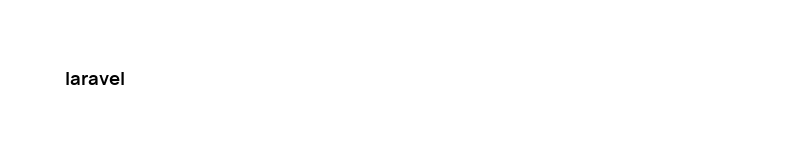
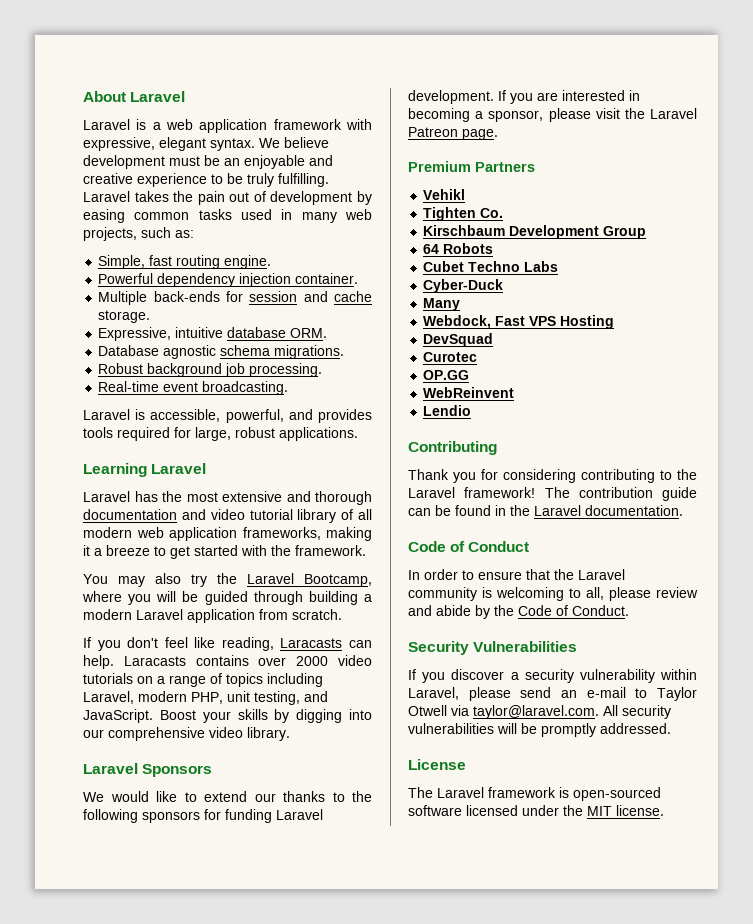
- laravel
+ About Laravel
+ Laravel is a web application framework with expressive, elegant syntax. We believe development must be an enjoyable and creative experience to be truly fulfilling. Laravel takes the pain out of development by easing common tasks used in many web projects, such as:
+ Simple, fast routing engine.
+ Powerful dependency injection container.
+ Multiple back-ends for session and cache storage.
+ Expressive, intuitive database ORM.
+ Database agnostic schema migrations.
+ Robust background job processing.
+ Real-time event broadcasting.
+ Laravel is accessible, powerful, and provides tools required for large, robust applications.
+ Learning Laravel
+ Laravel has the most extensive and thorough documentation and video tutorial library of all modern web application frameworks, making it a breeze to get started with the framework.
+ You may also try the Laravel Bootcamp, where you will be guided through building a modern Laravel application from scratch.
+ If you don't feel like reading, Laracasts can help. Laracasts contains over 2000 video tutorials on a range of topics including Laravel, modern PHP, unit testing, and JavaScript. Boost your skills by digging into our comprehensive video library.
+ Laravel Sponsors
+ We would like to extend our thanks to the following sponsors for funding Laravel development. If you are interested in becoming a sponsor, please visit the Laravel Patreon page.
+ Premium Partners
+ Vehikl
+ Tighten Co.
+ Kirschbaum Development Group
+ 64 Robots
+ Cubet Techno Labs
+ Cyber-Duck
+ Many
+ Webdock, Fast VPS Hosting
+ DevSquad
+ Curotec
+ OP.GG
+ WebReinvent
+ Lendio
+ Contributing
+ Thank you for considering contributing to the Laravel framework! The contribution guide can be found in the Laravel documentation.
+ Code of Conduct
+ In order to ensure that the Laravel community is welcoming to all, please review and abide by the Code of Conduct.
+ Security Vulnerabilities
+ If you discover a security vulnerability within Laravel, please send an e-mail to Taylor Otwell via taylor@laravel.com. All security vulnerabilities will be promptly addressed.
+ License
+ The Laravel framework is open-sourced software licensed under the MIT license.

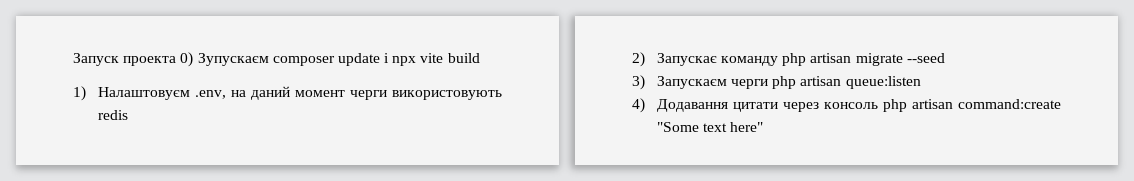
- About Laravel
- Laravel is a web application framework with expressive, elegant syntax. We believe development must be an enjoyable and creative experience to be truly fulfilling. Laravel takes the pain out of development by easing common tasks used in many web projects, such as:
- Simple, fast routing engine.
- Powerful dependency injection container.
- Multiple back-ends for session and cache storage.
- Expressive, intuitive database ORM.
- Database agnostic schema migrations.
- Robust background job processing.
- Real-time event broadcasting.
- Laravel is accessible, powerful, and provides tools required for large, robust applications.
- Learning Laravel
- Laravel has the most extensive and thorough documentation and video tutorial library of all modern web application frameworks, making it a breeze to get started with the framework.
- You may also try the Laravel Bootcamp, where you will be guided through building a modern Laravel application from scratch.
- If you don't feel like reading, Laracasts can help. Laracasts contains over 2000 video tutorials on a range of topics including Laravel, modern PHP, unit testing, and JavaScript. Boost your skills by digging into our comprehensive video library.
- Laravel Sponsors
- We would like to extend our thanks to the following sponsors for funding Laravel development. If you are interested in becoming a sponsor, please visit the Laravel Patreon page.
- Premium Partners
- Vehikl
- Tighten Co.
- Kirschbaum Development Group
- 64 Robots
- Cubet Techno Labs
- Cyber-Duck
- Many
- Webdock, Fast VPS Hosting
- DevSquad
- Curotec
- OP.GG
- WebReinvent
- Lendio
- Contributing
- Thank you for considering contributing to the Laravel framework! The contribution guide can be found in the Laravel documentation.
- Code of Conduct
- In order to ensure that the Laravel community is welcoming to all, please review and abide by the Code of Conduct.
- Security Vulnerabilities
- If you discover a security vulnerability within Laravel, please send an e-mail to Taylor Otwell via taylor@laravel.com. All security vulnerabilities will be promptly addressed.
- License
- The Laravel framework is open-sourced software licensed under the MIT license.
+ Запуск проекта 0) Зупускаєм composer update i npx vite build
+ 1) Налаштовуєм .env, на даний момент черги використовують redis
+ 2) Запускає команду php artisan migrate --seed
+ 3) Запускаєм черги php artisan queue:listen
+ 4) Додавання цитати через консоль php artisan command:create "Some text here"

